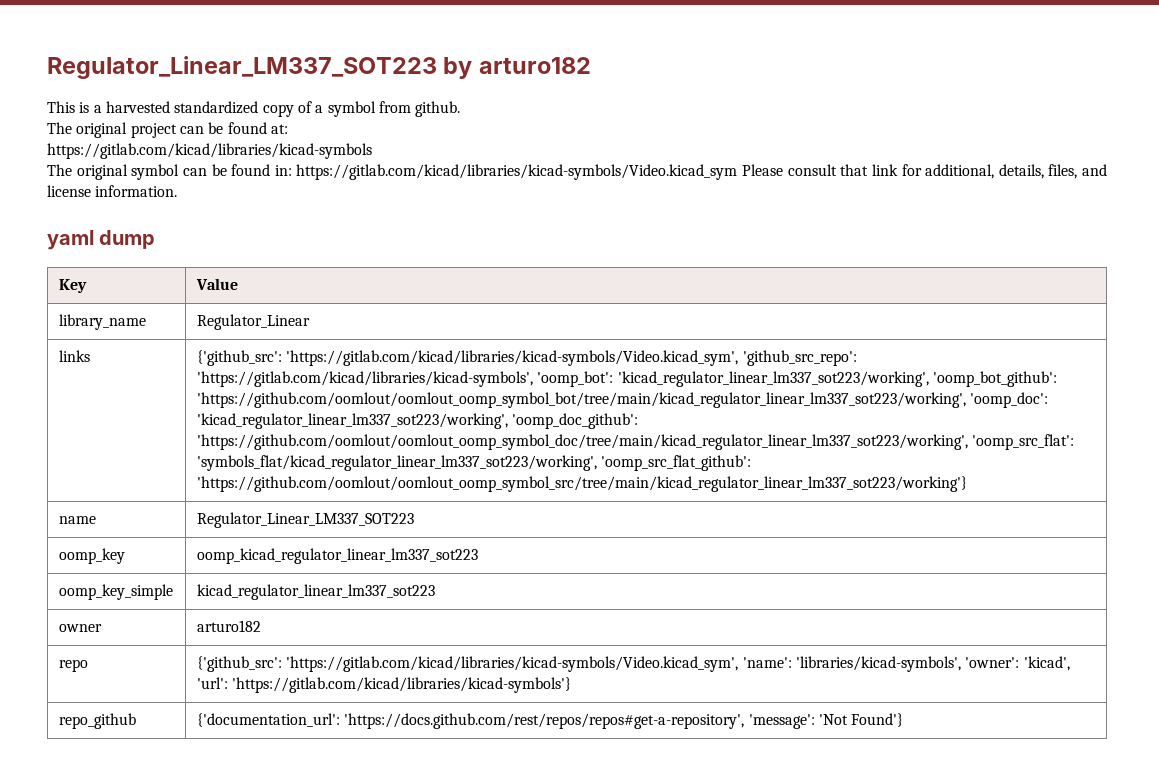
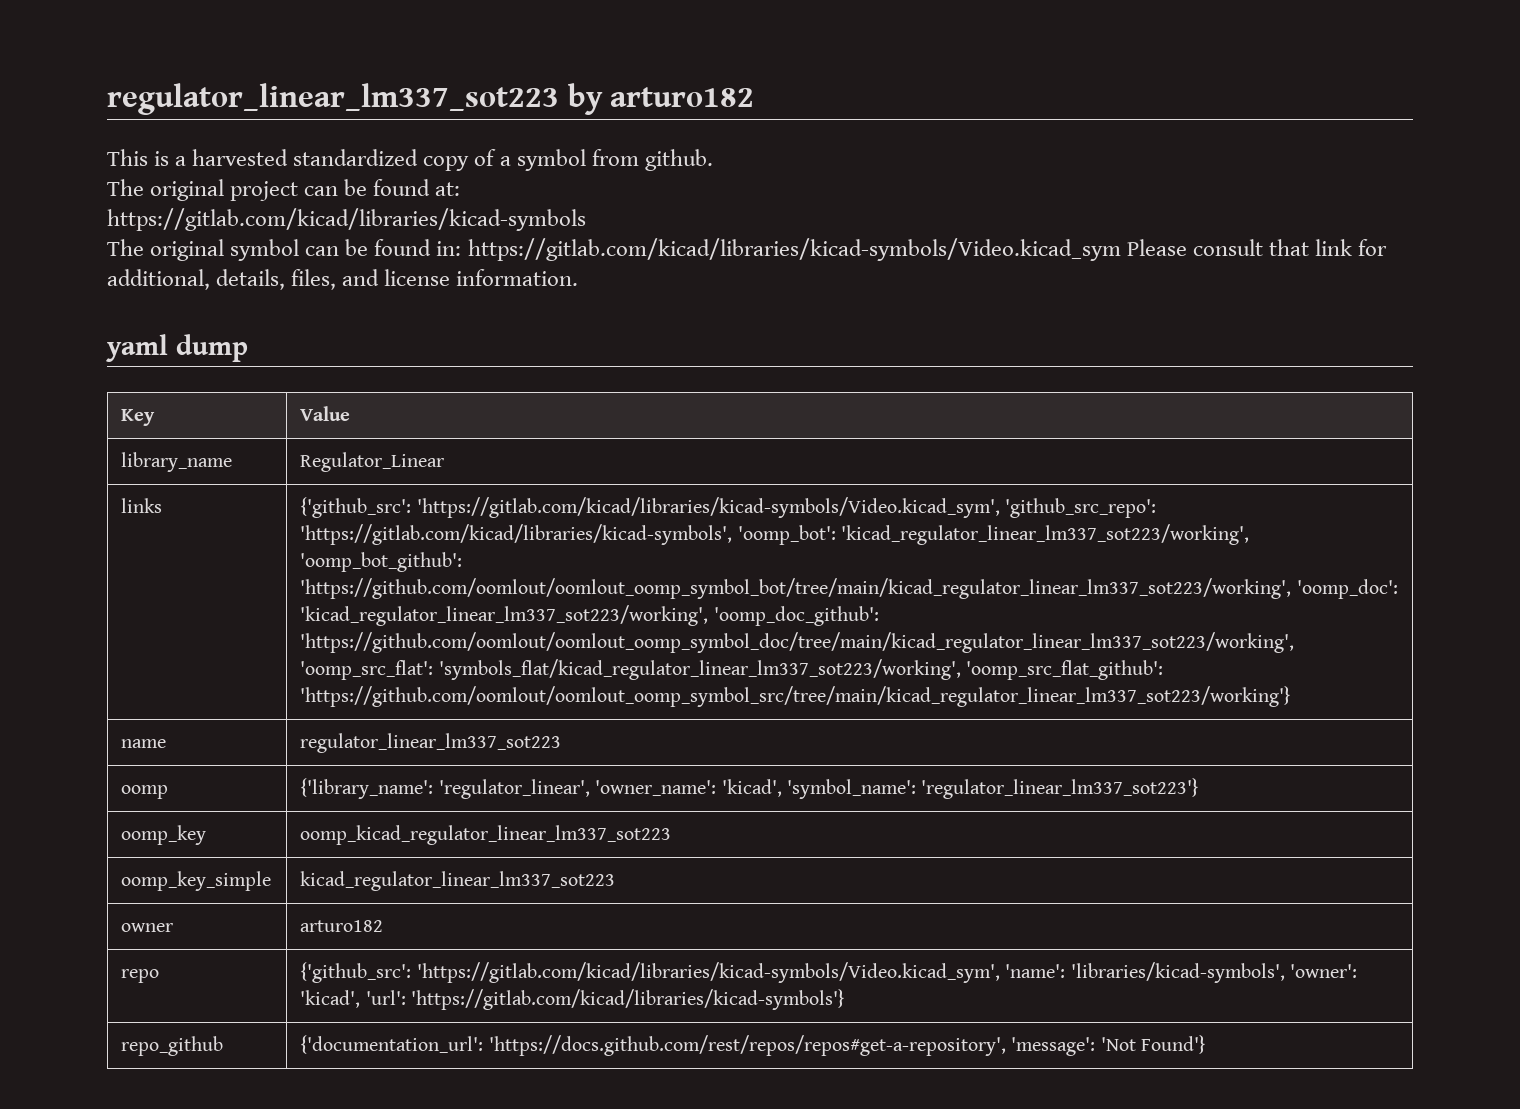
- Regulator_Linear_LM337_SOT223 by arturo182
+ regulator_linear_lm337_sot223 by arturo182
- name | Regulator_Linear_LM337_SOT223
+ name | regulator_linear_lm337_sot223
+ oomp | {'library_name': 'regulator_linear', 'owner_name': 'kicad', 'symbol_name': 'regulator_linear_lm337_sot223'}

